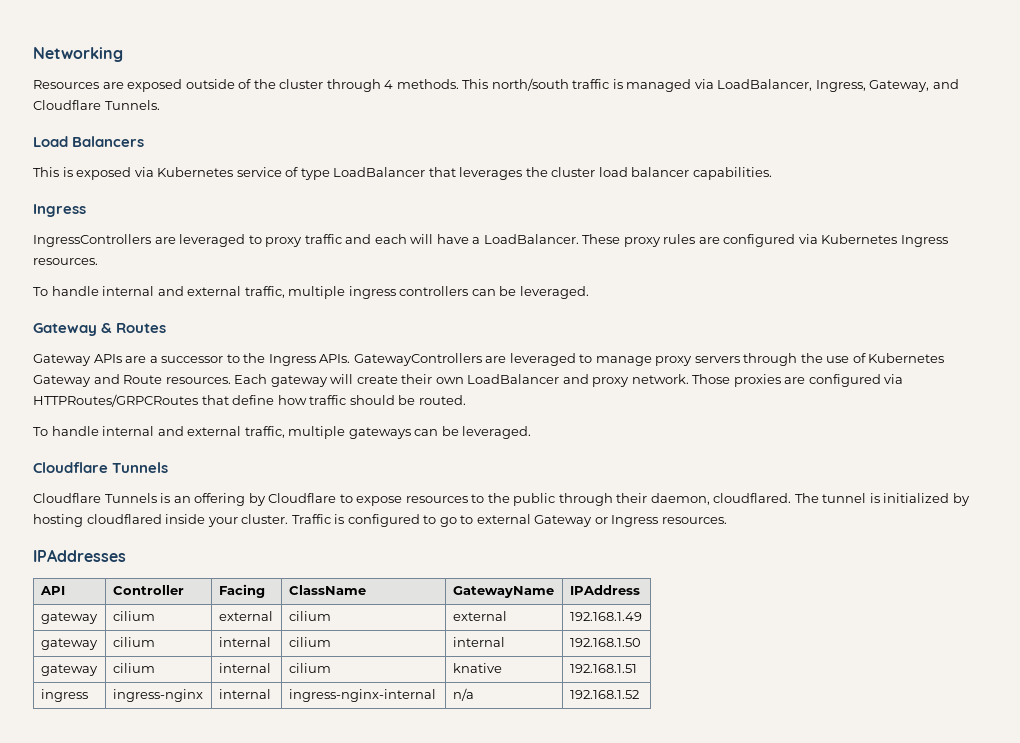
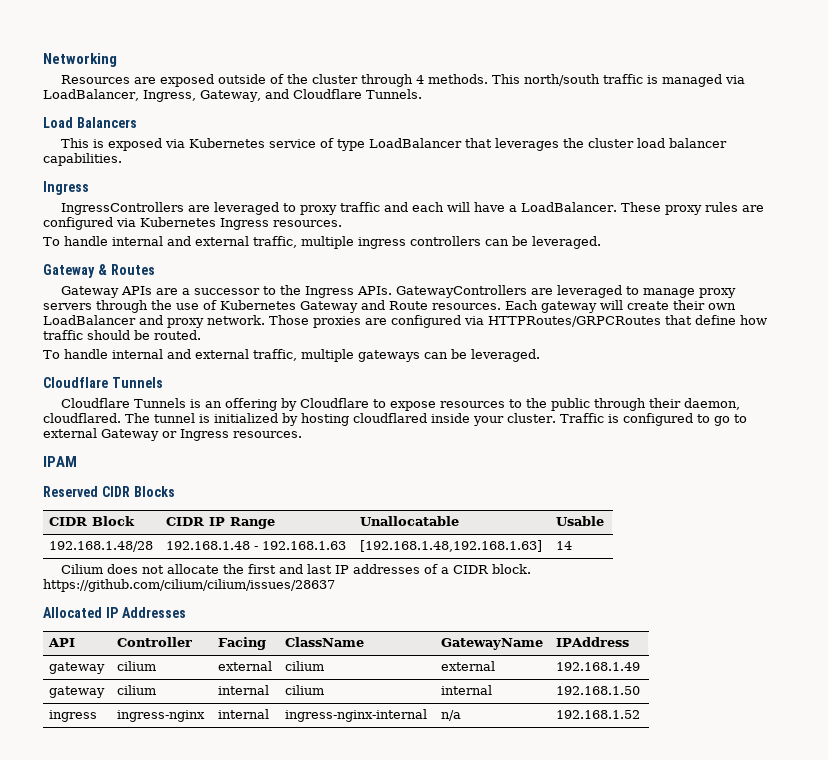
- IPAddresses
+ IPAM
+ Reserved CIDR Blocks
+ CIDR Block | CIDR IP Range | Unallocatable | Usable
+ 192.168.1.48/28 | 192.168.1.48 - 192.168.1.63 | [192.168.1.48,192.168.1.63] | 14
+ Cilium does not allocate the first and last IP addresses of a CIDR block. https://github.com/cilium/cilium/issues/28637
+ Allocated IP Addresses
- gateway | cilium | internal | cilium | knative | 192.168.1.51

